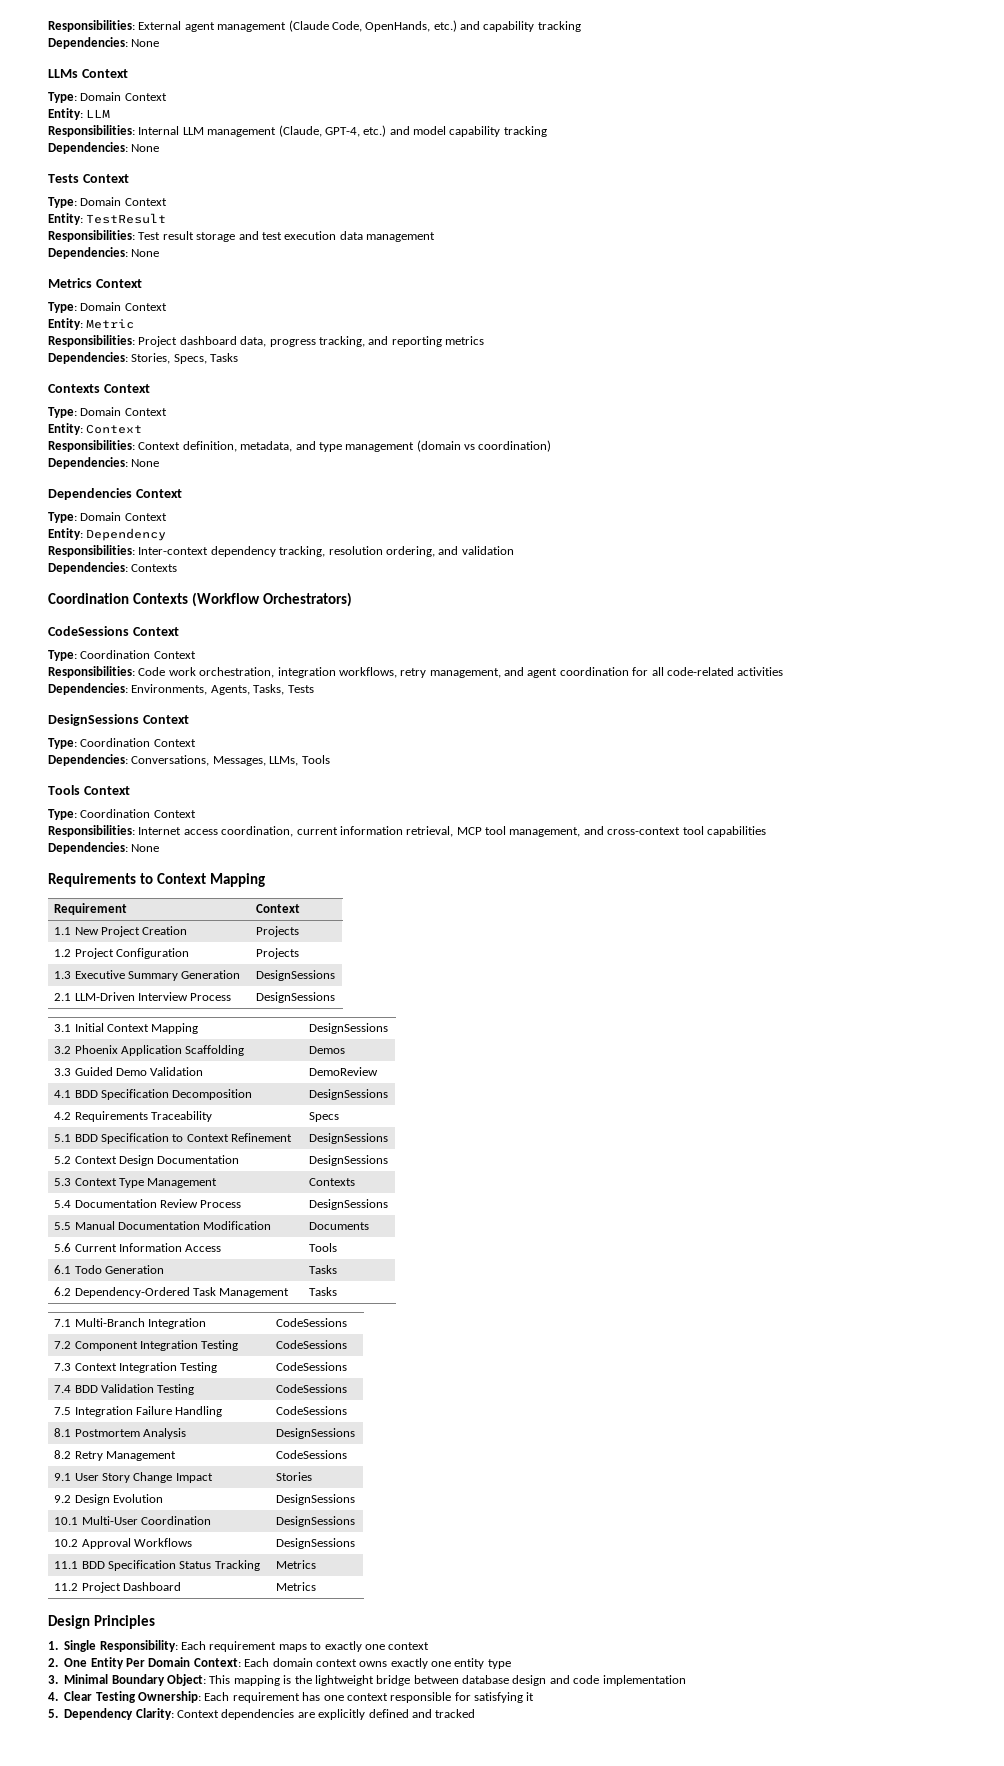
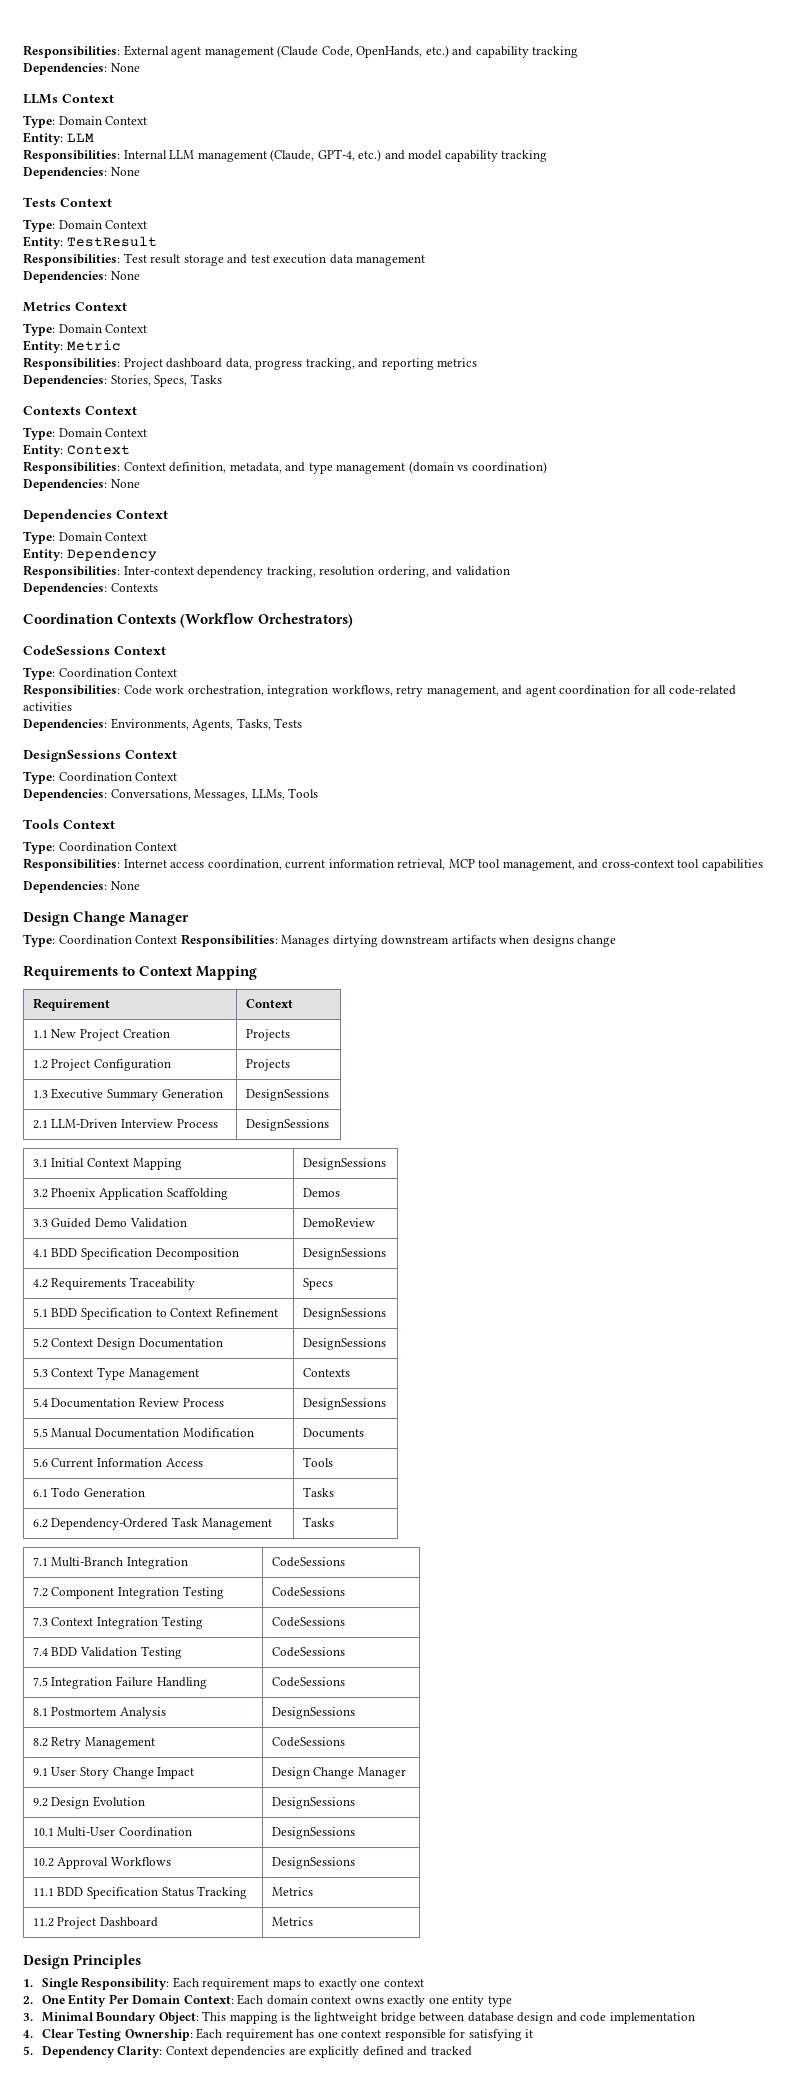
  Responsibilities: Internet access coordination, current information retrieval, MCP tool management, and cross-context tool capabilities
  Dependencies: None
+ Design Change Manager
+ Type: Coordination Context Responsibilities: Manages dirtying downstream artifacts when designs change
- 9.1 User Story Change Impact | Stories
+ 9.1 User Story Change Impact | Design Change Manager

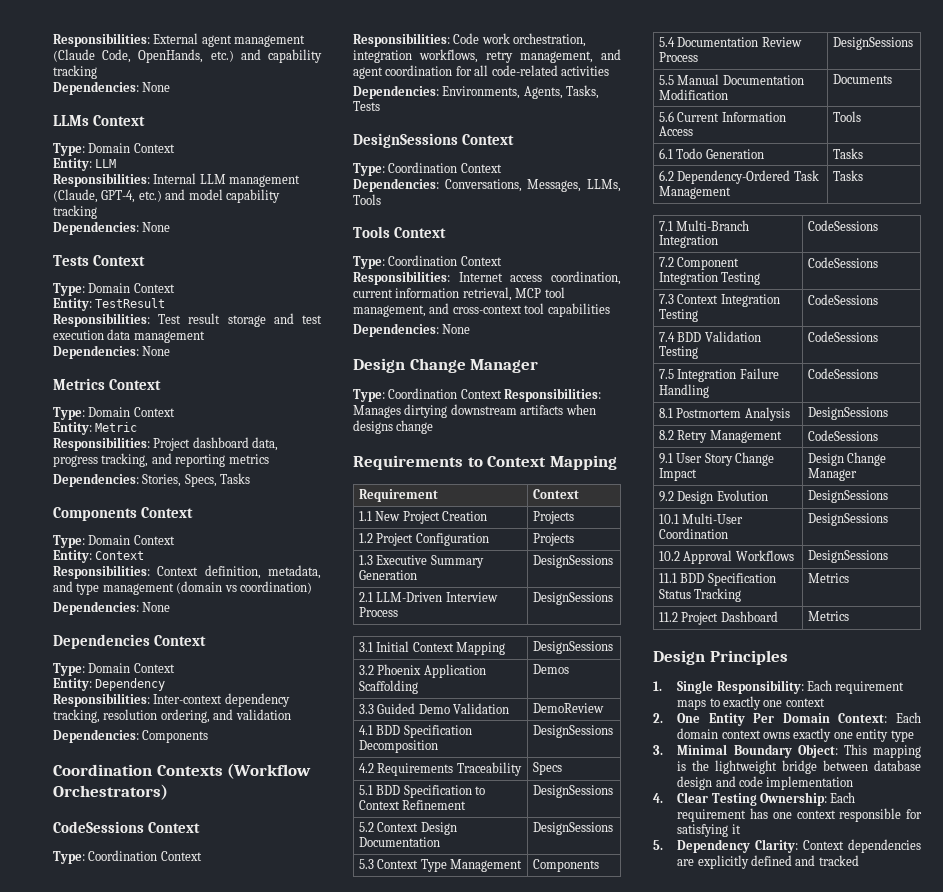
- Contexts Context
+ Components Context
- Dependencies: Contexts
+ Dependencies: Components
- 5.3 Context Type Management | Contexts
+ 5.3 Context Type Management | Components

